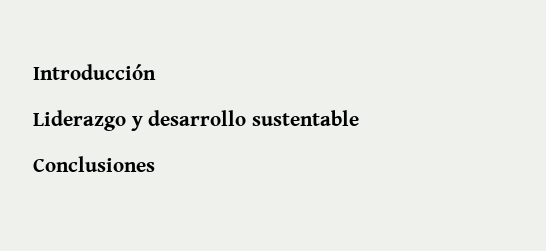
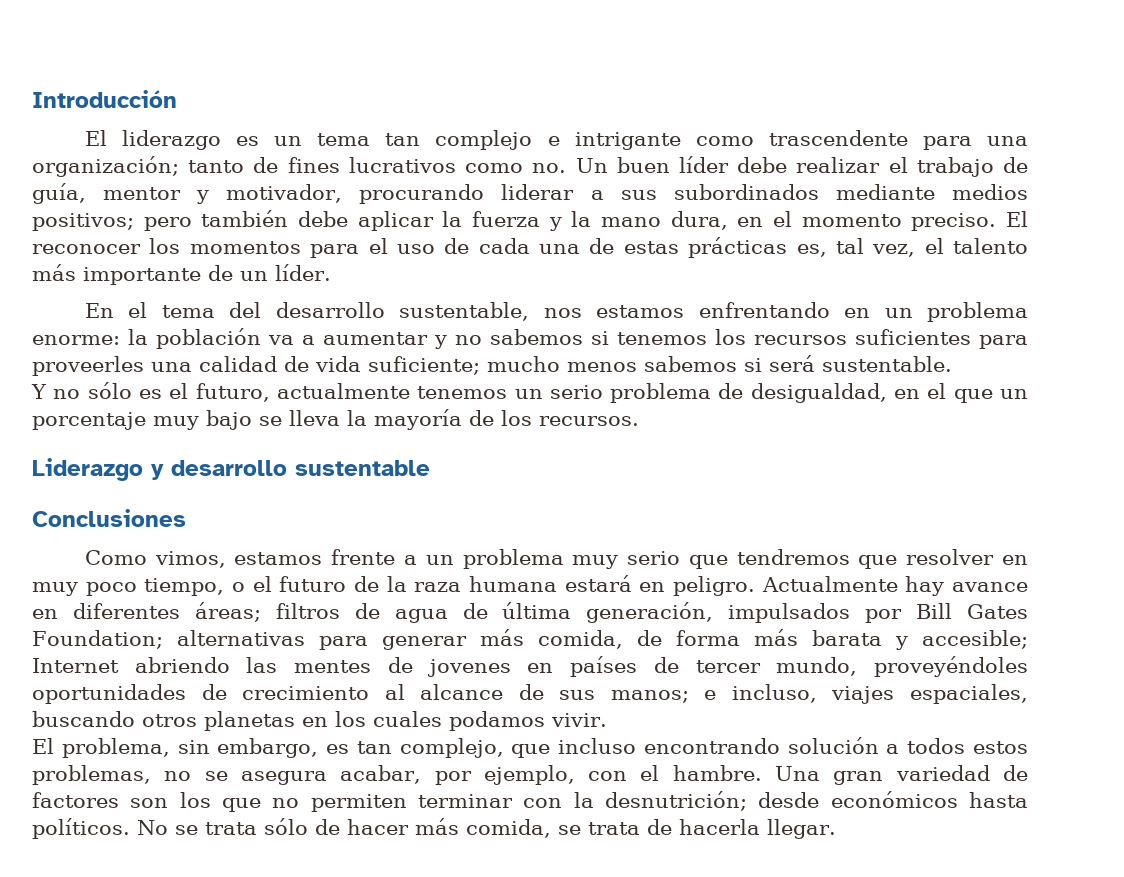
+ El liderazgo es un tema tan complejo e intrigante como trascendente para una organización; tanto de fines lucrativos como no. Un buen líder debe realizar el trabajo de guía, mentor y motivador, procurando liderar a sus subordinados mediante medios positivos; pero también debe aplicar la fuerza y la mano dura, en el momento preciso. El reconocer los momentos para el uso de cada una de estas prácticas es, tal vez, el talento más importante de un líder.
+ En el tema del desarrollo sustentable, nos estamos enfrentando en un problema enorme: la población va a aumentar y no sabemos si tenemos los recursos suficientes para proveerles una calidad de vida suficiente; mucho menos sabemos si será sustentable.
+ Y no sólo es el futuro, actualmente tenemos un serio problema de desigualdad, en el que un porcentaje muy bajo se lleva la mayoría de los recursos.
+ Como vimos, estamos frente a un problema muy serio que tendremos que resolver en muy poco tiempo, o el futuro de la raza humana estará en peligro. Actualmente hay avance en diferentes áreas; filtros de agua de última generación, impulsados por Bill Gates Foundation; alternativas para generar más comida, de forma más barata y accesible; Internet abriendo las mentes de jovenes en países de tercer mundo, proveyéndoles oportunidades de crecimiento al alcance de sus manos; e incluso, viajes espaciales, buscando otros planetas en los cuales podamos vivir.
+ El problema, sin embargo, es tan complejo, que incluso encontrando solución a todos estos problemas, no se asegura acabar, por ejemplo, con el hambre. Una gran variedad de factores son los que no permiten terminar con la desnutrición; desde económicos hasta políticos. No se trata sólo de hacer más comida, se trata de hacerla llegar.

